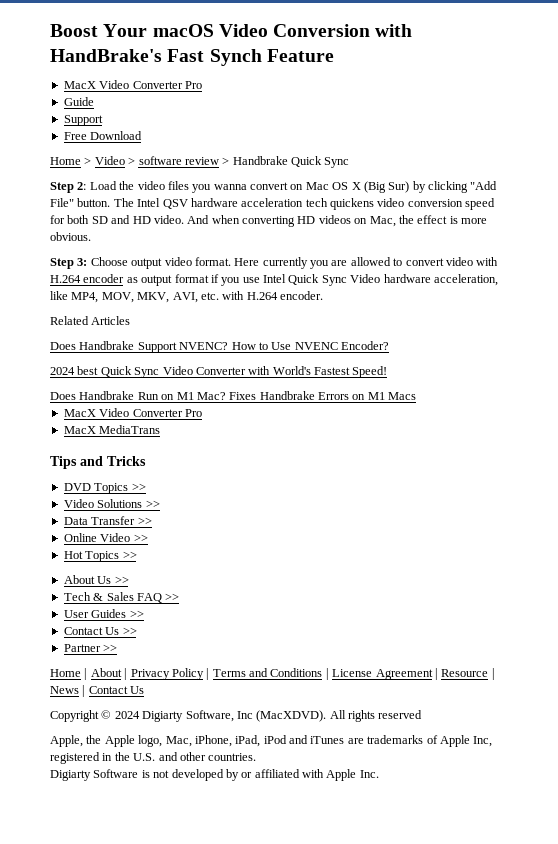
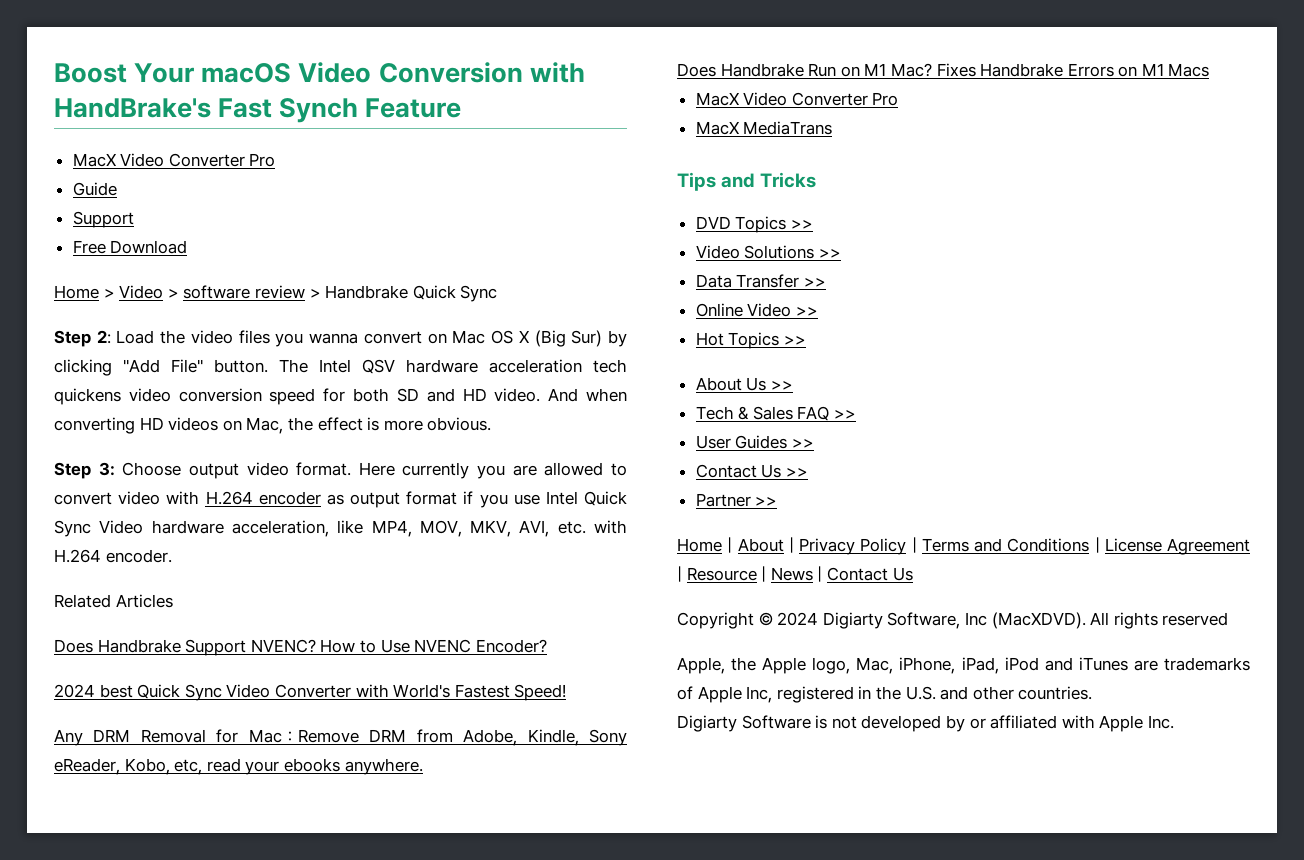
+ Any DRM Removal for Mac：Remove DRM from Adobe, Kindle, Sony eReader, Kobo, etc, read your ebooks anywhere.

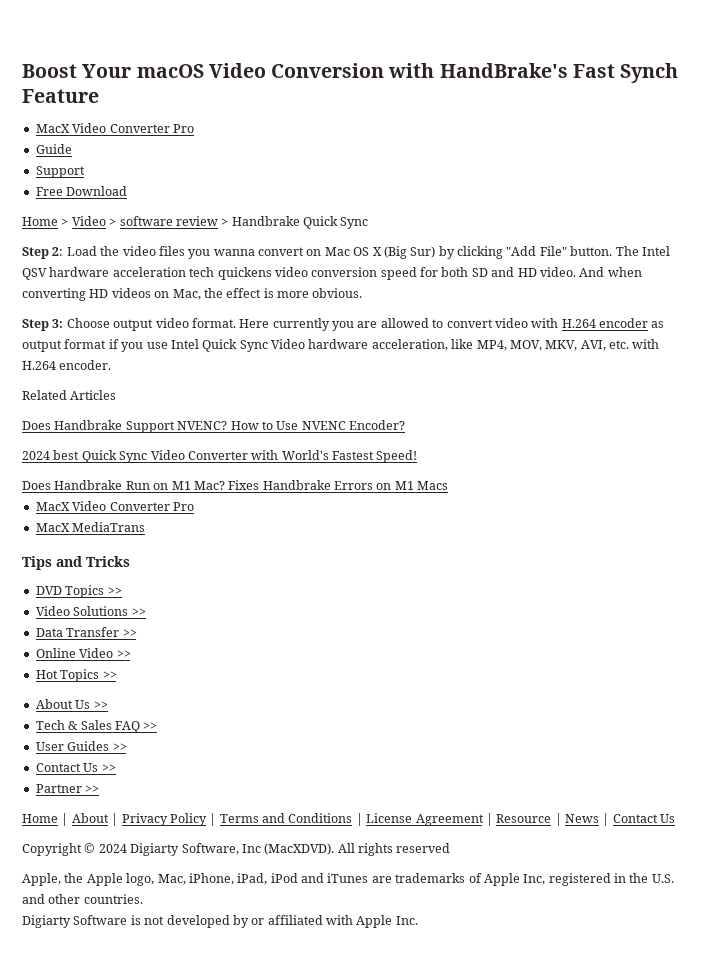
- Any DRM Removal for Mac：Remove DRM from Adobe, Kindle, Sony eReader, Kobo, etc, read your ebooks anywhere.

